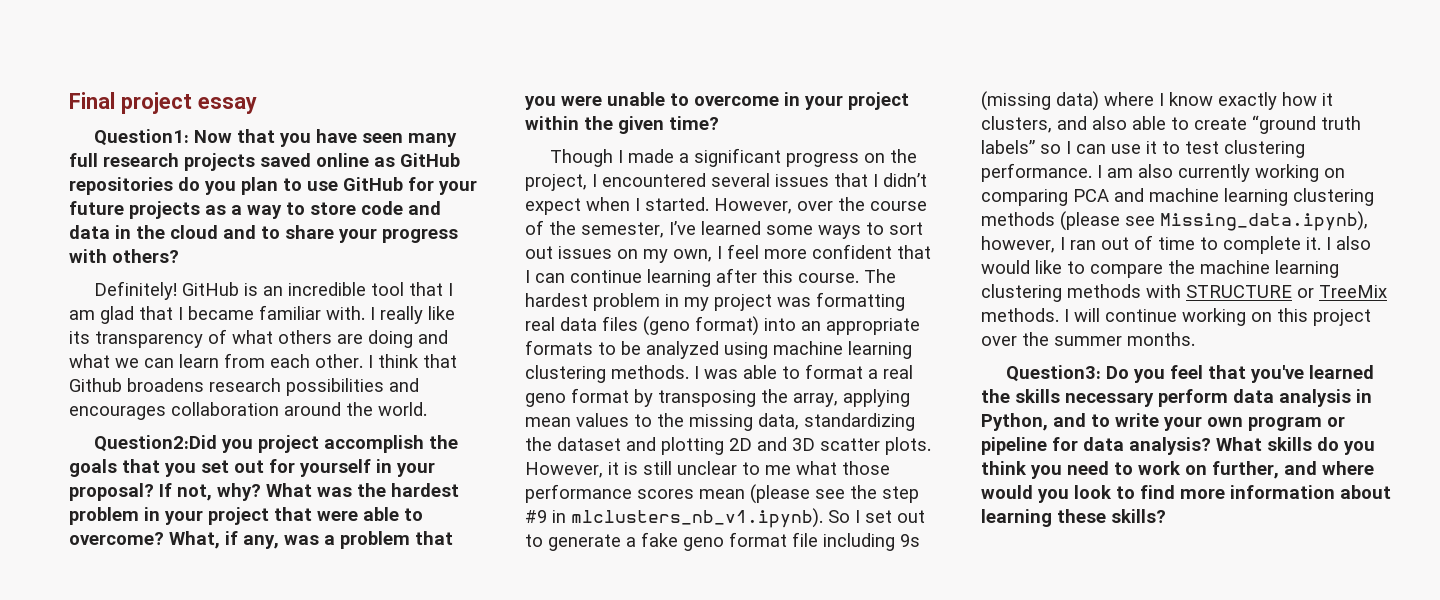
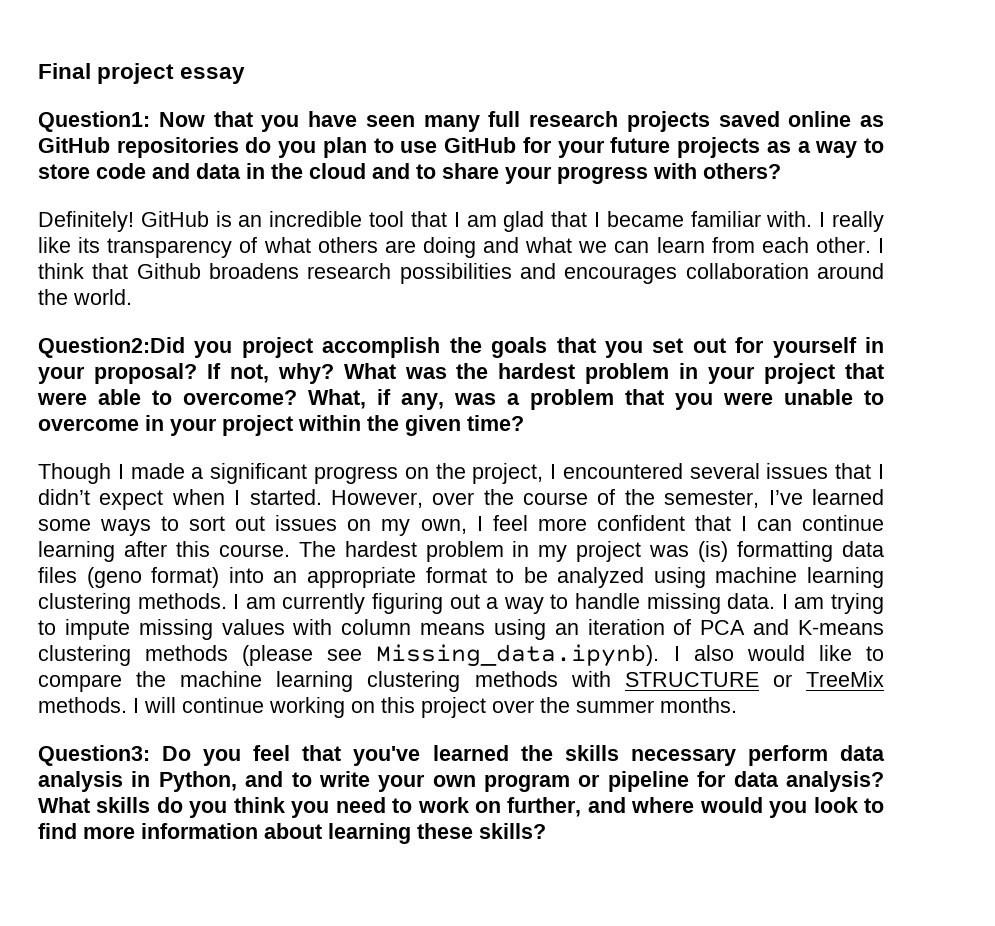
- The hardest problem in my project was formatting real data files (geno format) into an appropriate formats to be analyzed using machine learning clustering methods.
+ The hardest problem in my project was (is) formatting data files (geno format) into an appropriate format to be analyzed using machine learning clustering methods.
- I was able to format a real geno format by transposing the array, applying mean values to the missing data, standardizing the dataset and plotting 2D and 3D scatter plots. However, it is still unclear to me what those performance scores mean (please see the step #9 in mlclusters_nb_v1.ipynb). So I set out to generate a fake geno format file including 9s (missing data) where I know exactly how it clusters, and also able to create “ground truth labels” so I can use it to test clustering performance. I am also currently working on comparing PCA and machine learning clustering methods (please see Missing_data.ipynb), however, I ran out of time to complete it. I also would like to compare the machine learning clustering methods with STRUCTURE or TreeMix methods.
+ I am currently figuring out a way to handle missing data. I am trying to impute missing values with column means using an iteration of PCA and K-means clustering methods (please see Missing_data.ipynb). I also would like to compare the machine learning clustering methods with STRUCTURE or TreeMix methods.

